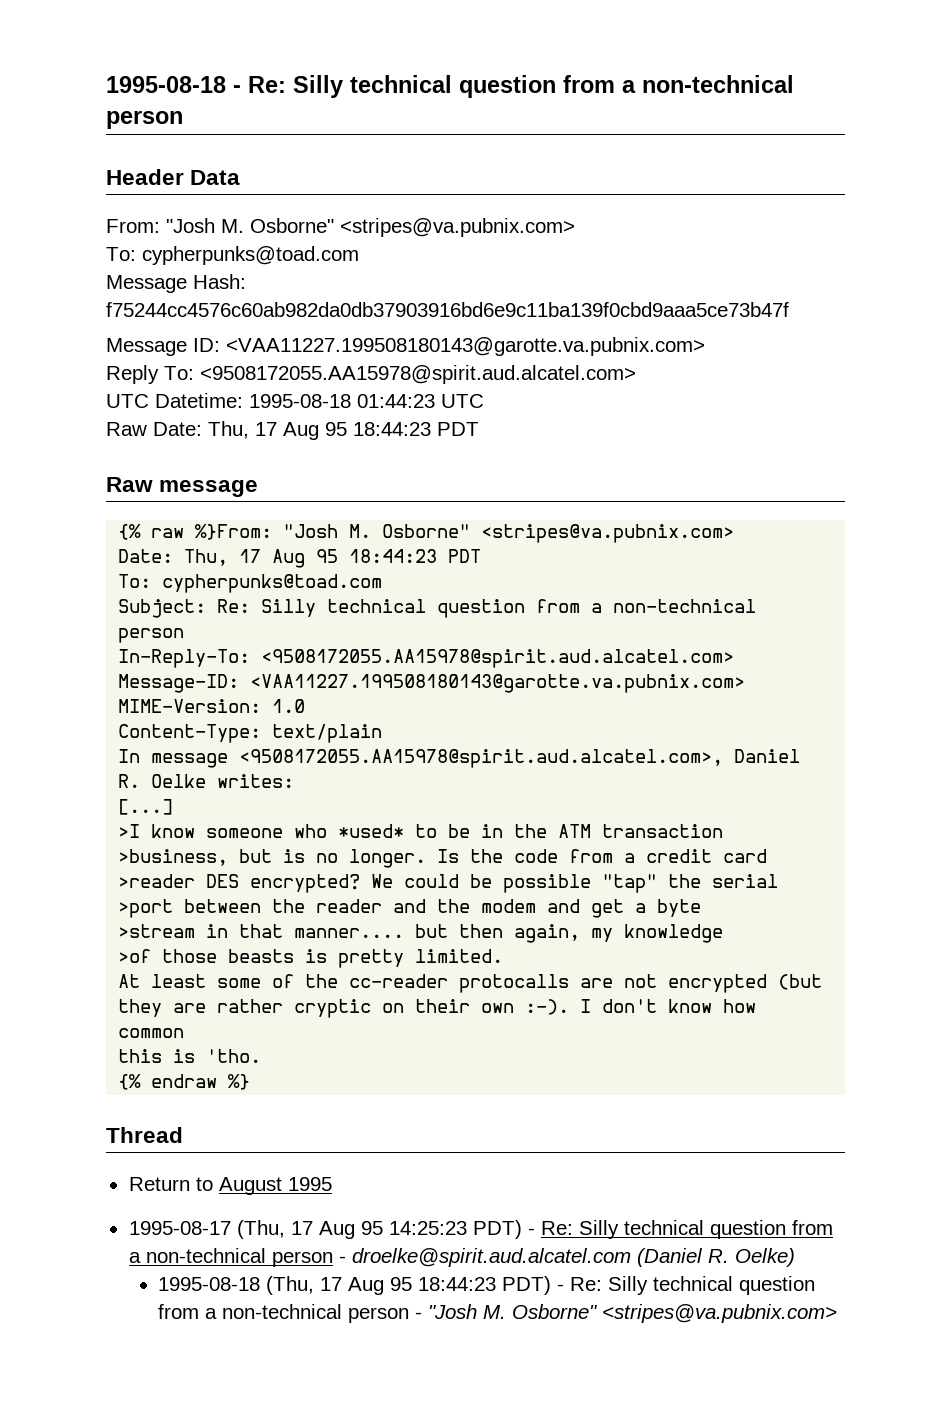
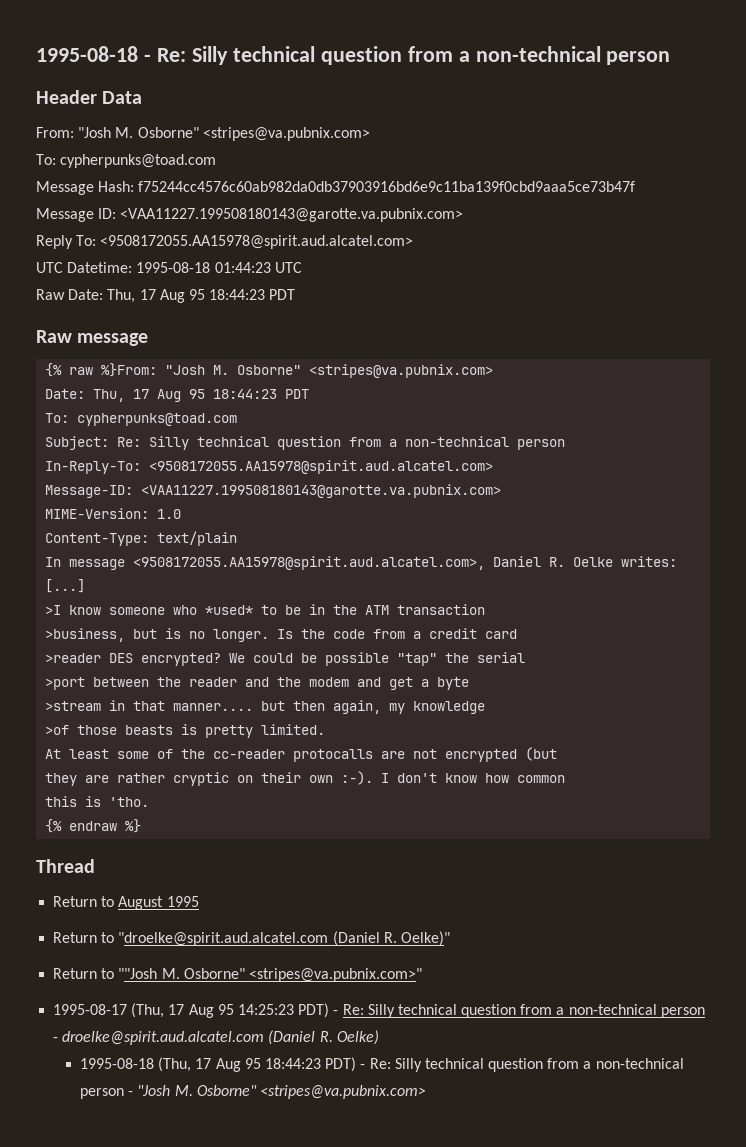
+ Return to "droelke@spirit.aud.alcatel.com (Daniel R. Oelke)"
+ Return to ""Josh M. Osborne" <stripes@va.pubnix.com>"

